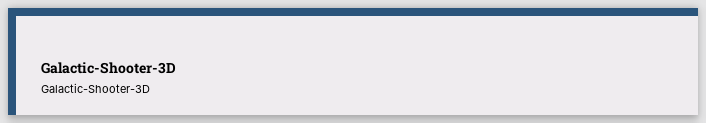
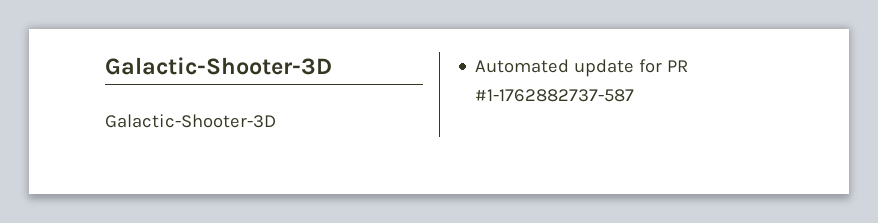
+ Automated update for PR #1-1762882737-587

